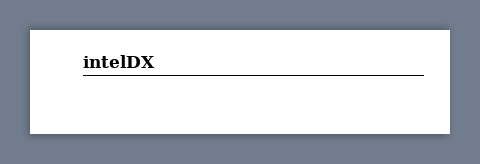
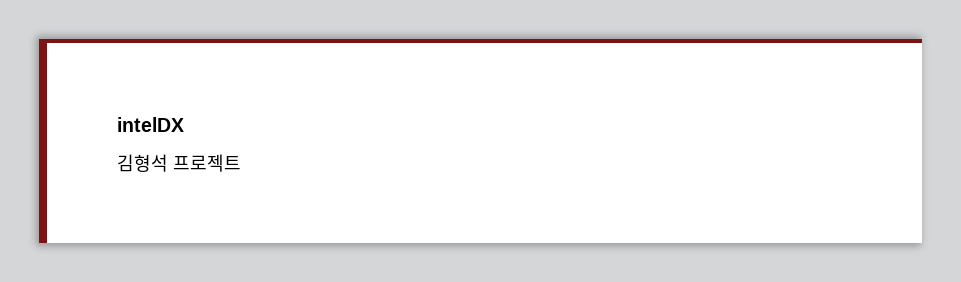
+ 김형석 프로젝트

